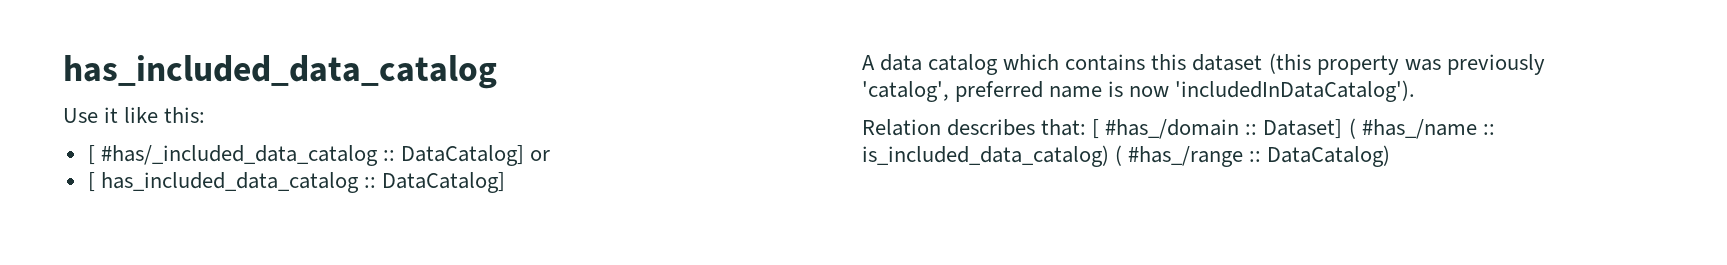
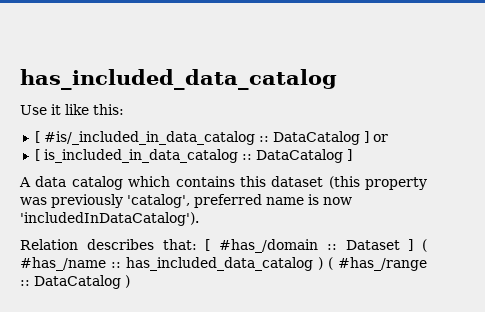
- [ #has/_included_data_catalog :: DataCatalog] or
- [ has_included_data_catalog :: DataCatalog]
+ [ #is/_included_in_data_catalog :: DataCatalog ] or
+ [ is_included_in_data_catalog :: DataCatalog ]
- Relation describes that: [ #has_/domain :: Dataset] ( #has_/name :: is_included_data_catalog) ( #has_/range :: DataCatalog)
+ Relation describes that: [ #has_/domain :: Dataset ] ( #has_/name :: has_included_data_catalog ) ( #has_/range :: DataCatalog )

